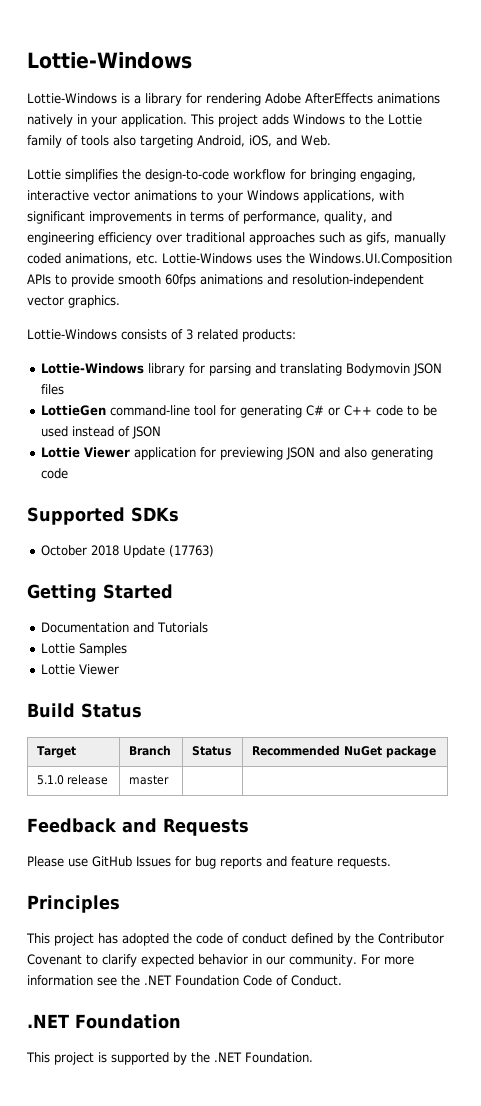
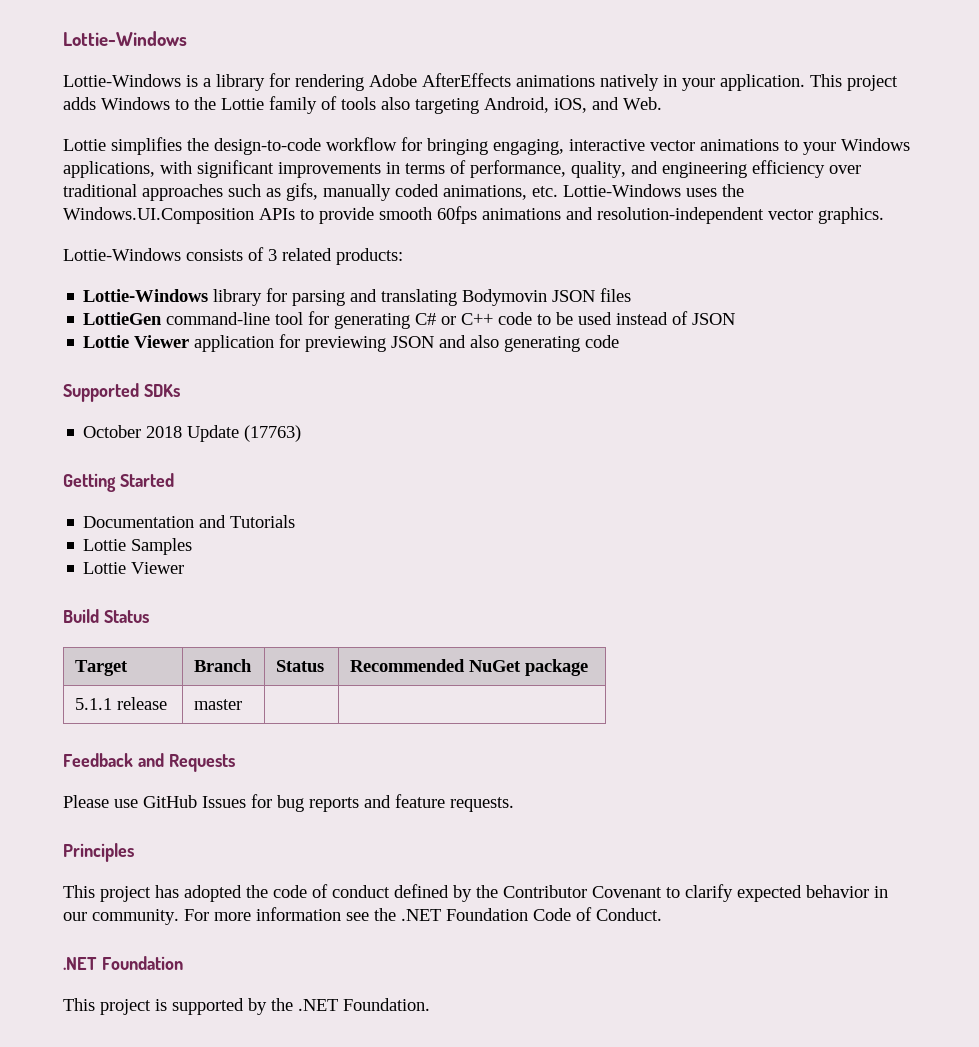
- 5.1.0 release | master | |
+ 5.1.1 release | master | |

